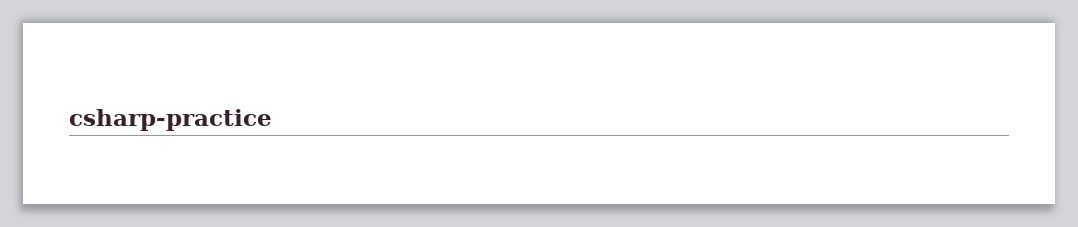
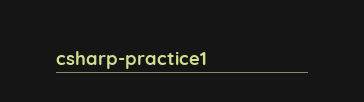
- csharp-practice
+ csharp-practice1

